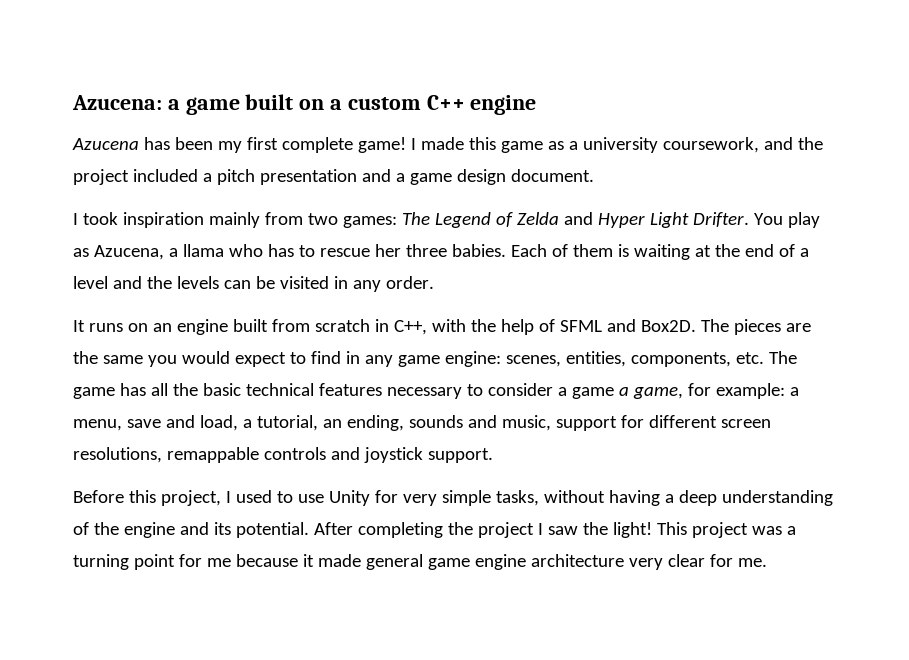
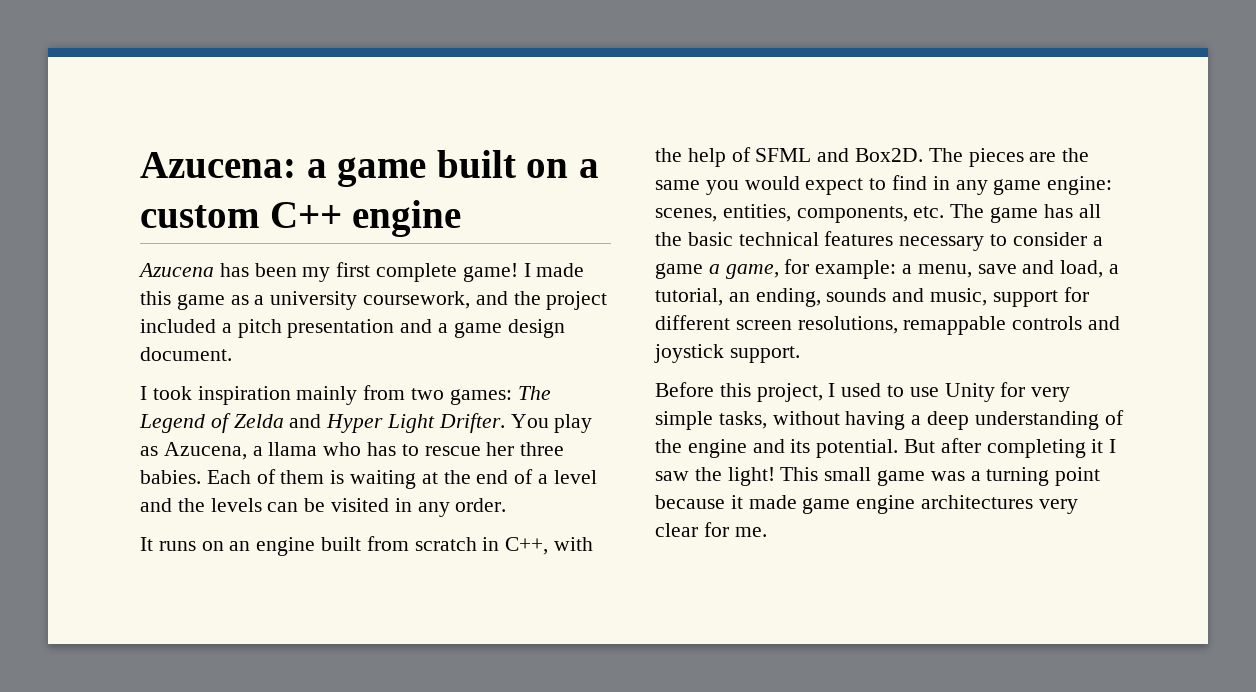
- After completing the project I saw the light!
+ But after completing it I saw the light!
- This project was a turning point for me because it made general game engine architecture very clear for me.
+ This small game was a turning point because it made game engine architectures very clear for me.

